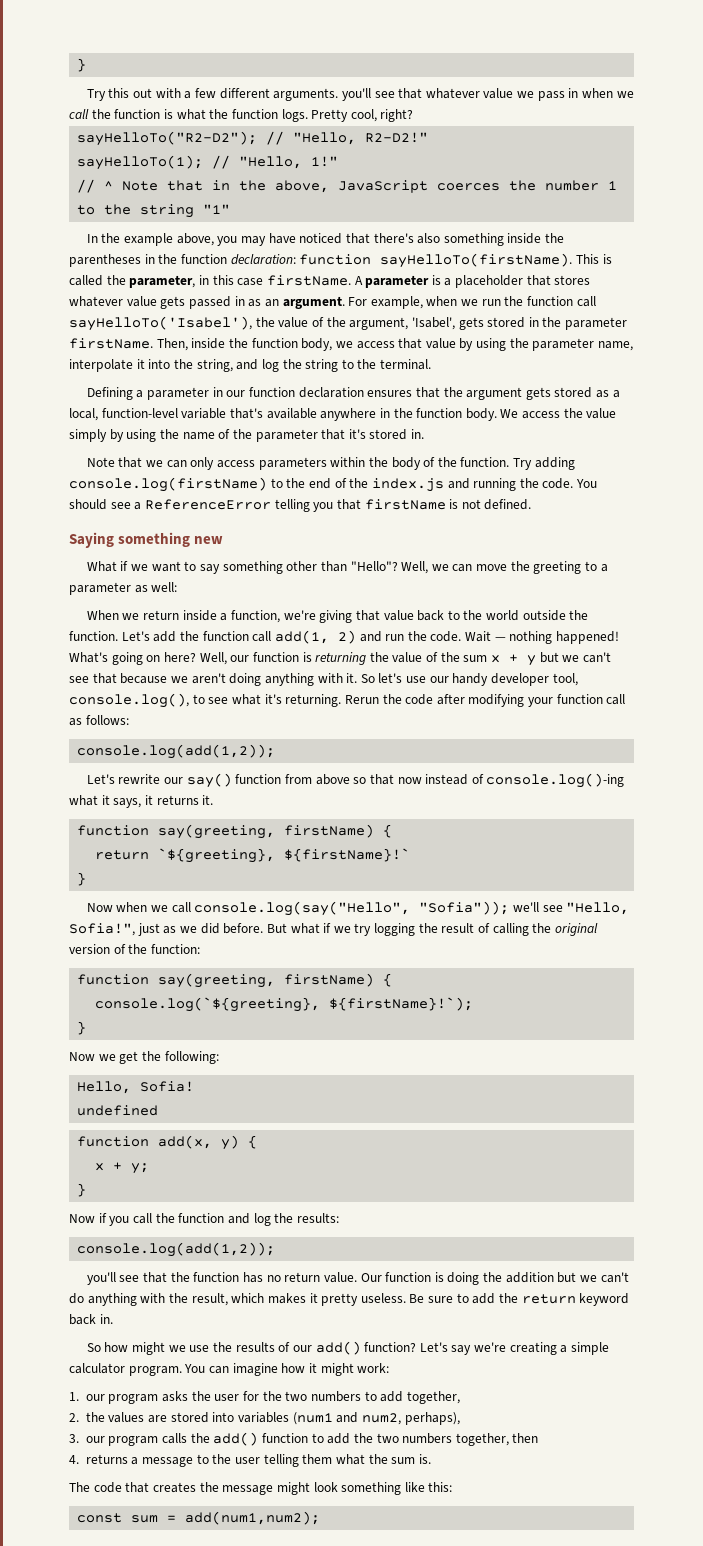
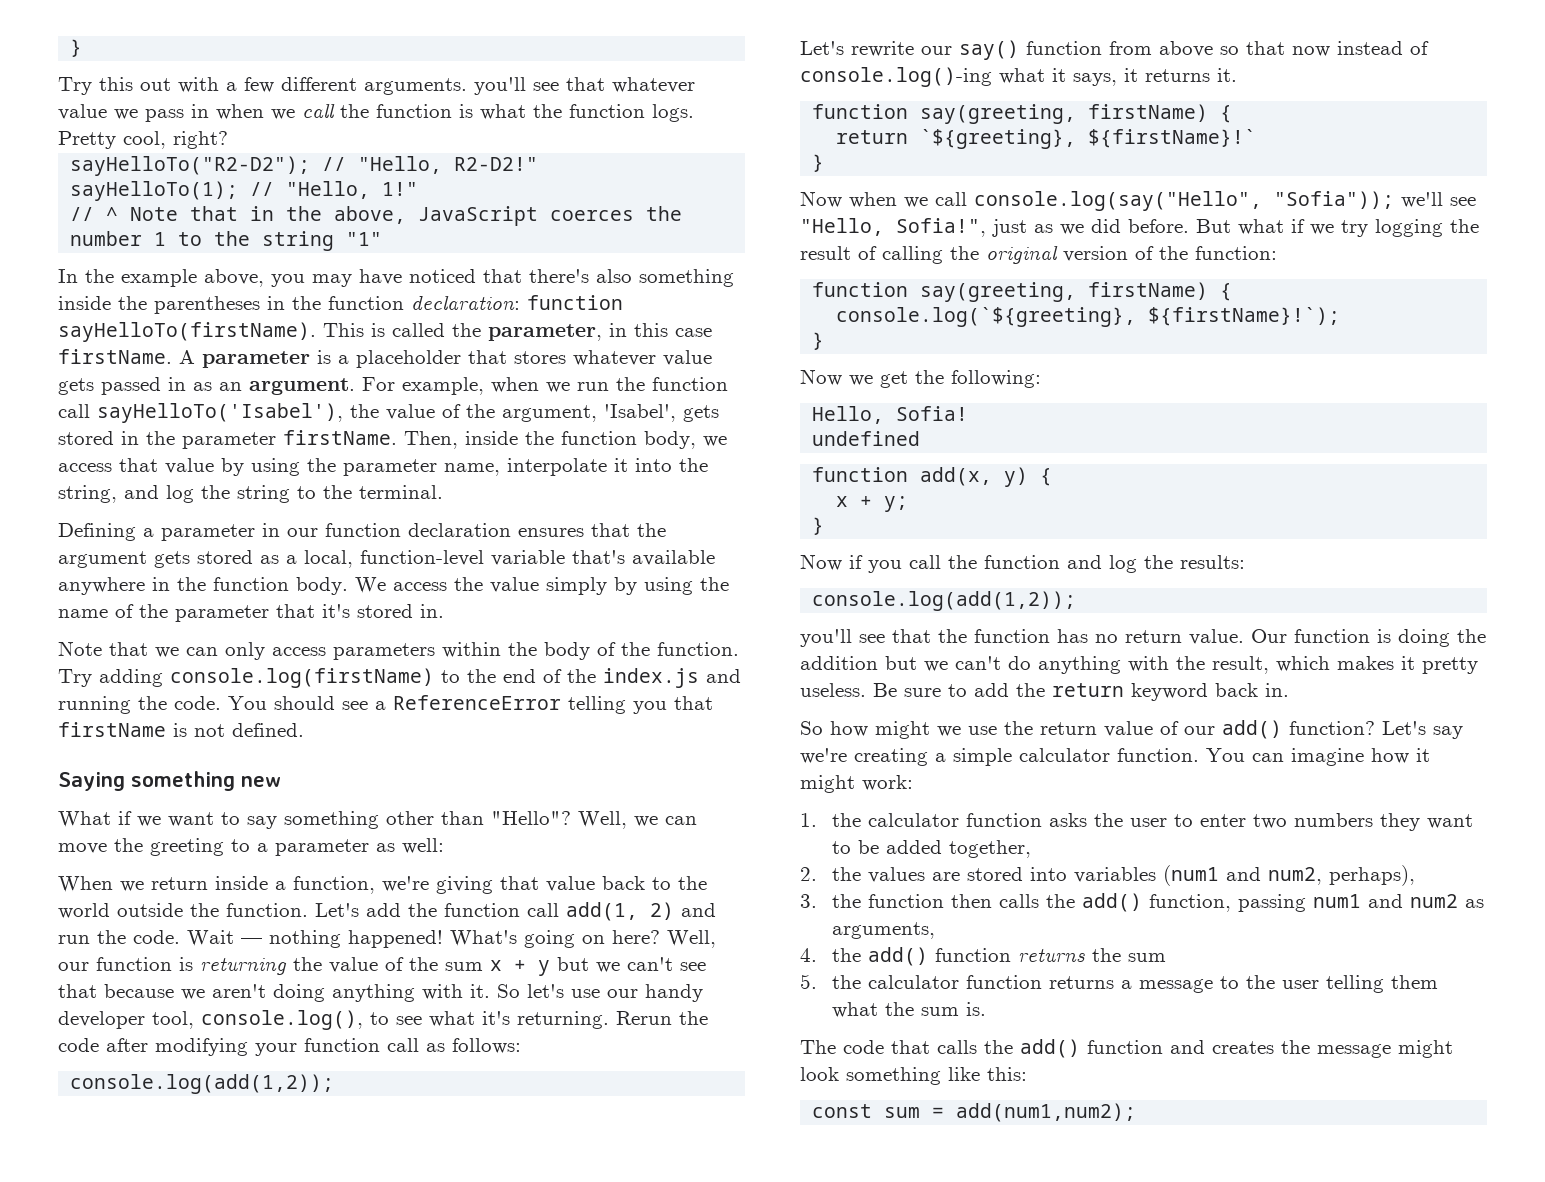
- So how might we use the results of our add() function?
+ So how might we use the return value of our add() function?
- Let's say we're creating a simple calculator program.
+ Let's say we're creating a simple calculator function.
- 1. our program asks the user for the two numbers to add together,
+ 1. the calculator function asks the user to enter two numbers they want to be added together,
- 3. our program calls the add() function to add the two numbers together, then
- 4. returns a message to the user telling them what the sum is.
+ 3. the function then calls the add() function, passing num1 and num2 as arguments,
+ 4. the add() function returns the sum
+ 5. the calculator function returns a message to the user telling them what the sum is.
- The code that creates the message might look something like this:
+ The code that calls the add() function and creates the message might look something like this:

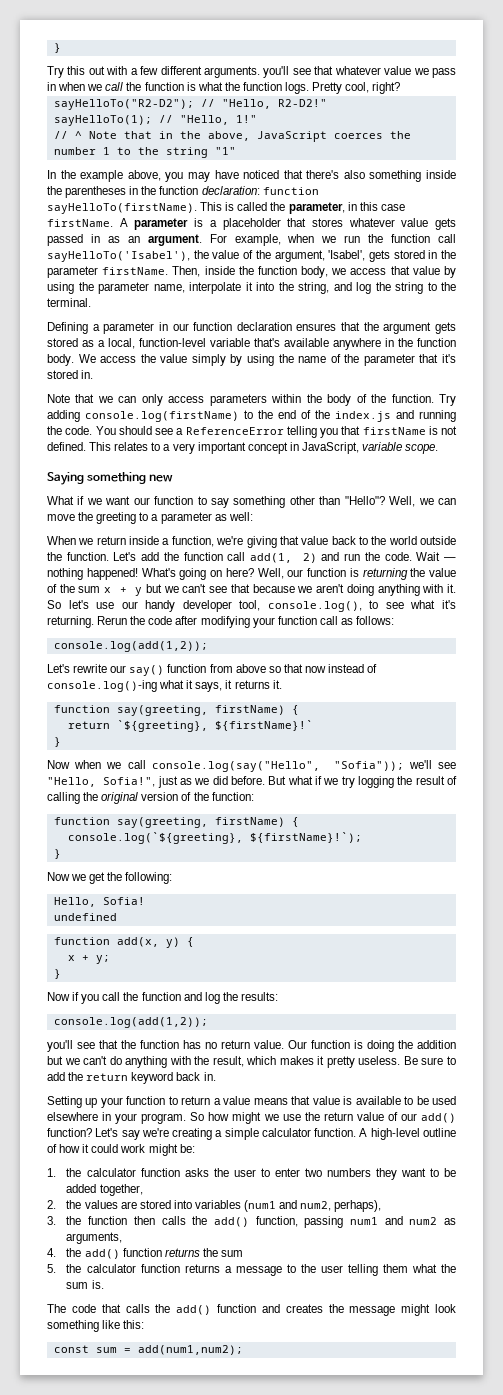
+ This relates to a very important concept in JavaScript, variable scope.
- What if we want to say something other than "Hello"?
+ What if we want our function to say something other than "Hello"?
+ Setting up your function to return a value means that value is available to be used elsewhere in your program.
- You can imagine how it might work:
+ A high-level outline of how it could work might be:

